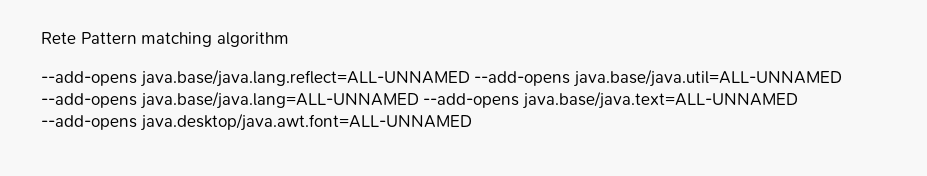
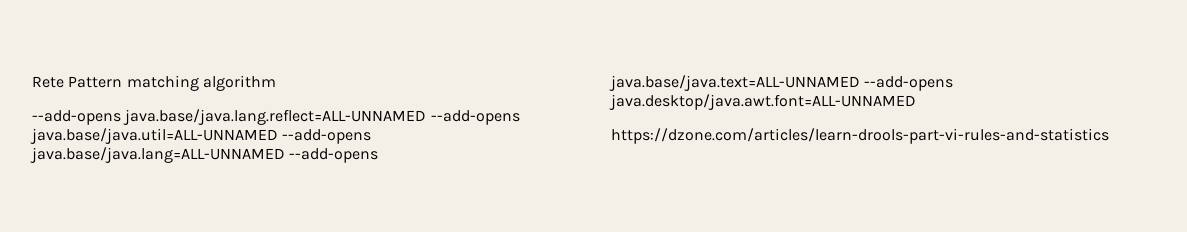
+ https://dzone.com/articles/learn-drools-part-vi-rules-and-statistics

